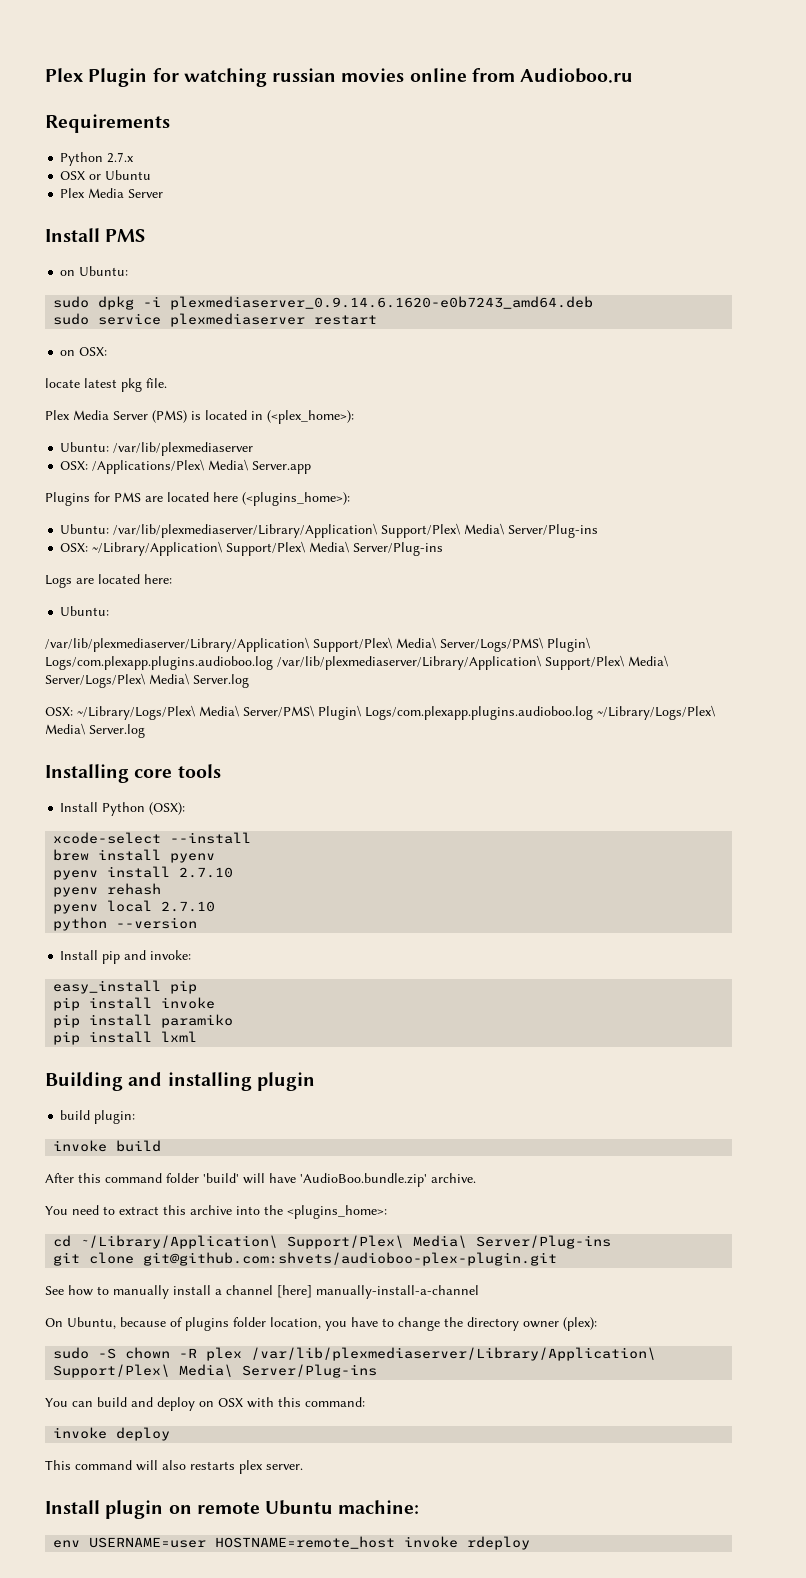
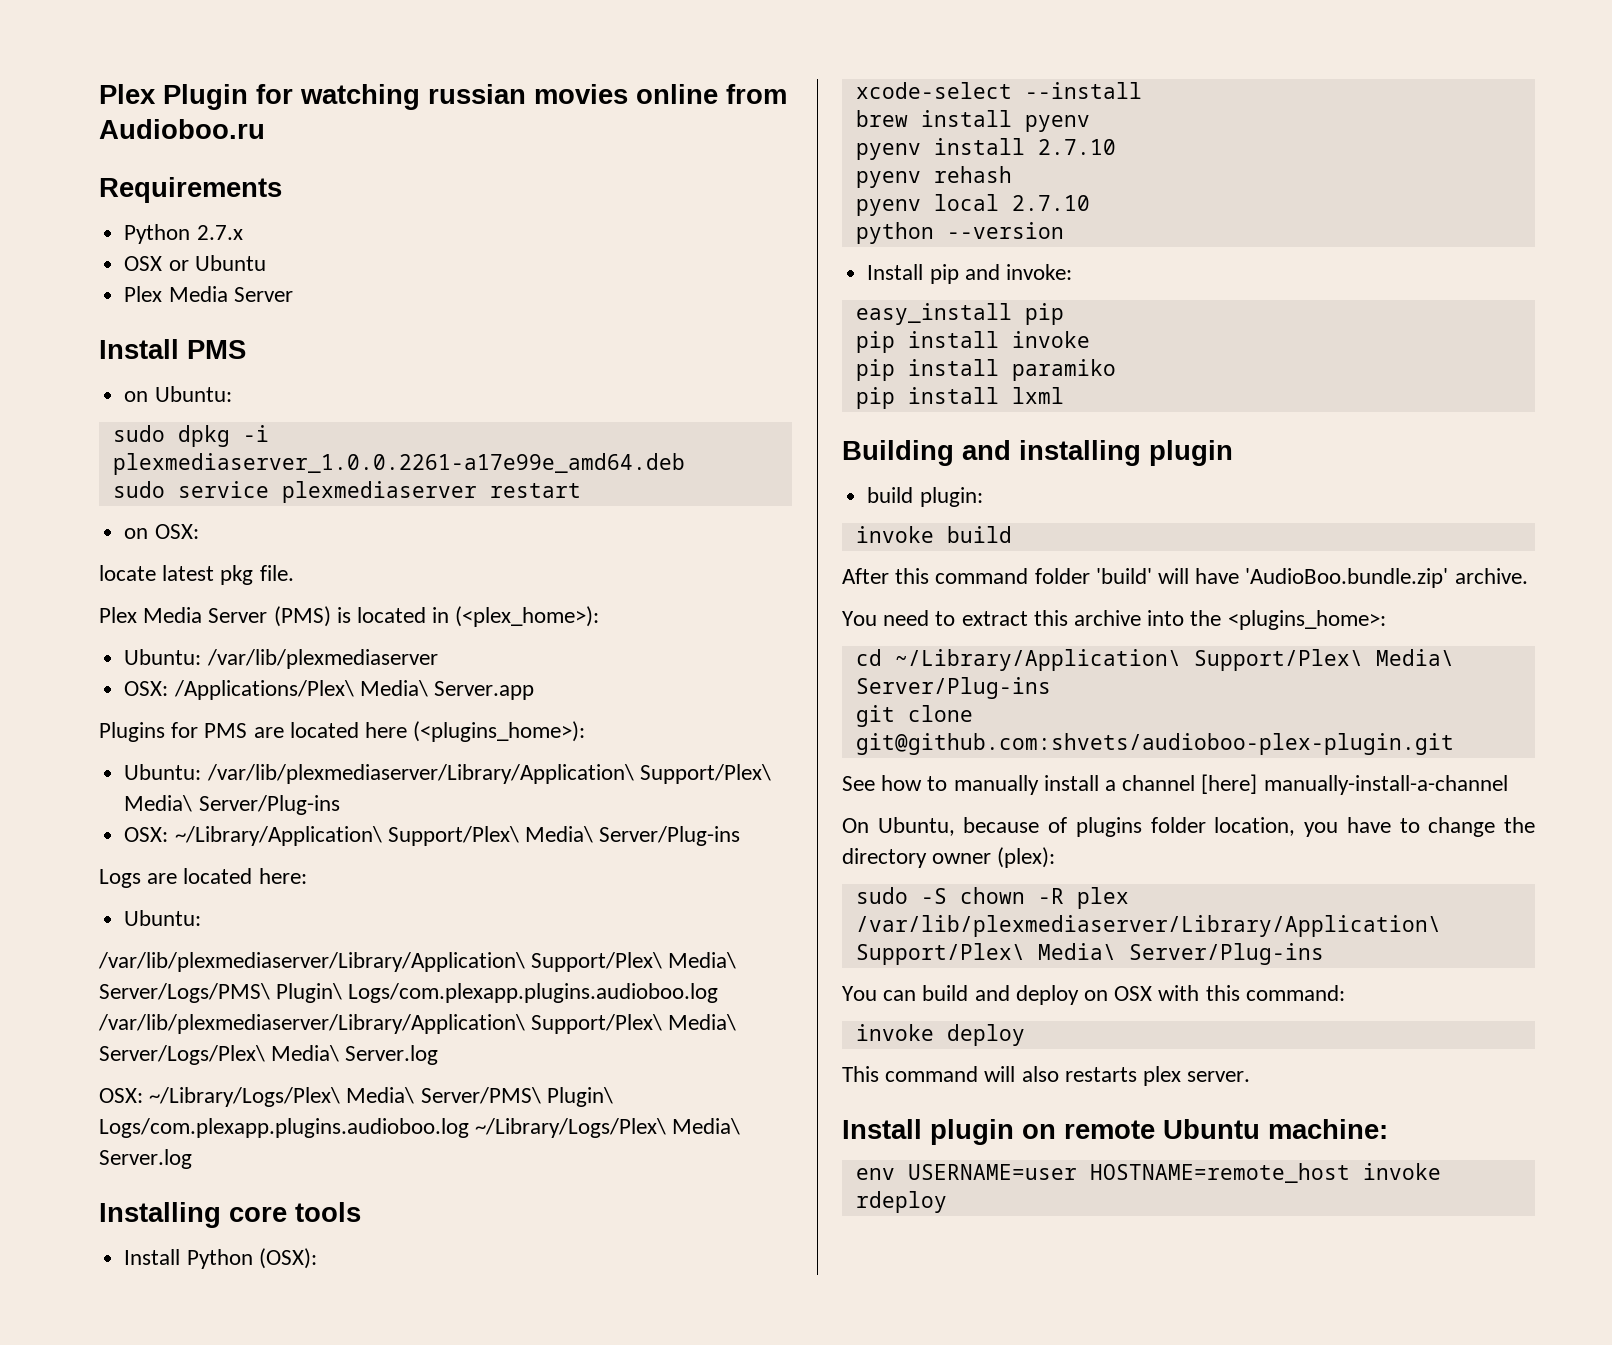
- sudo dpkg -i plexmediaserver_0.9.14.6.1620-e0b7243_amd64.deb
+ sudo dpkg -i plexmediaserver_1.0.0.2261-a17e99e_amd64.deb

